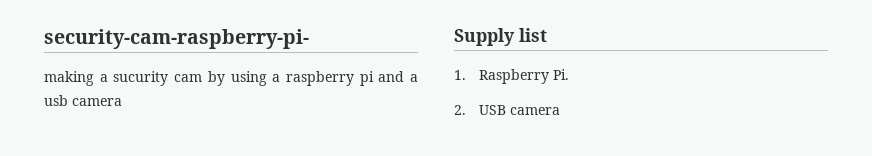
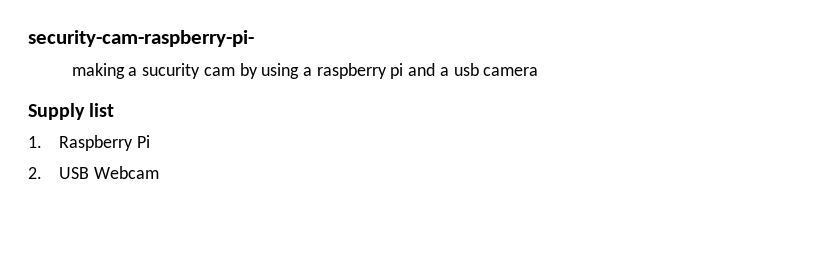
- 1. Raspberry Pi.
+ 1. Raspberry Pi
- 2. USB camera
+ 2. USB Webcam

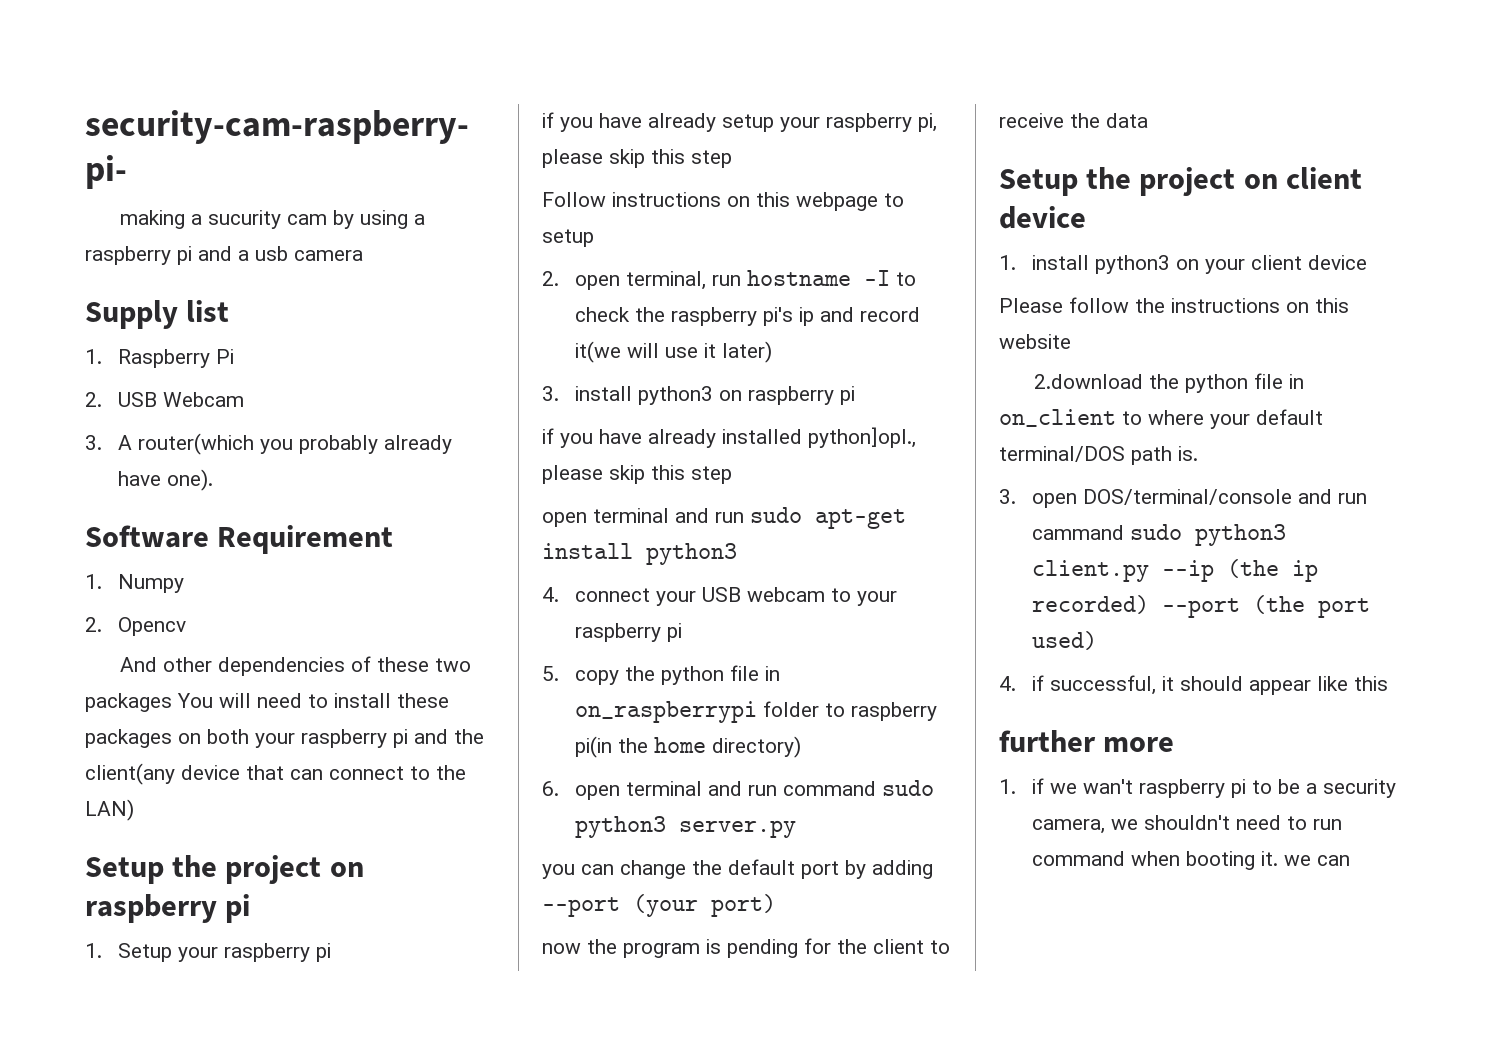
+ 3. A router(which you probably already have one).
+ Software Requirement
+ 1. Numpy
+ 2. Opencv
+ And other dependencies of these two packages You will need to install these packages on both your raspberry pi and the client(any device that can connect to the LAN)
+ Setup the project on raspberry pi
+ 1. Setup your raspberry pi
+ if you have already setup your raspberry pi, please skip this step
+ Follow instructions on this webpage to setup
+ 2. open terminal, run hostname -I to check the raspberry pi's ip and record it(we will use it later)
+ 3. install python3 on raspberry pi
+ if you have already installed python]opl., please skip this step
+ open terminal and run sudo apt-get install python3
+ 4. connect your USB webcam to your raspberry pi
+ 5. copy the python file in on_raspberrypi folder to raspberry pi(in the home directory)
+ 6. open terminal and run command sudo python3 server.py
+ you can change the default port by adding --port (your port)
+ now the program is pending for the client to receive the data
+ Setup the project on client device
+ 1. install python3 on your client device
+ Please follow the instructions on this website
+ 2.download the python file in on_client to where your default terminal/DOS path is.
+ 3. open DOS/terminal/console and run cammand sudo python3 client.py --ip (the ip recorded) --port (the port used)
+ 4. if successful, it should appear like this
+ further more
+ 1. if we wan't raspberry pi to be a security camera, we shouldn't need to run command when booting it. we can

